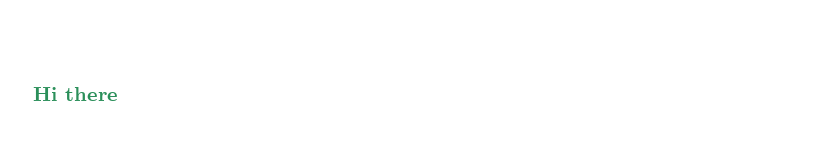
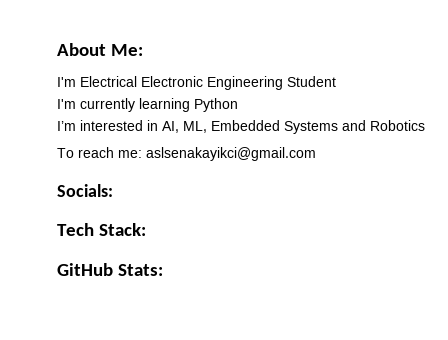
- Hi there
+ About Me:
+ I'm Electrical Electronic Engineering Student
+ I'm currently learning Python
+ I’m interested in AI, ML, Embedded Systems and Robotics
+ To reach me: aslsenakayikci@gmail.com
+ Socials:
+ Tech Stack:
+ GitHub Stats:

